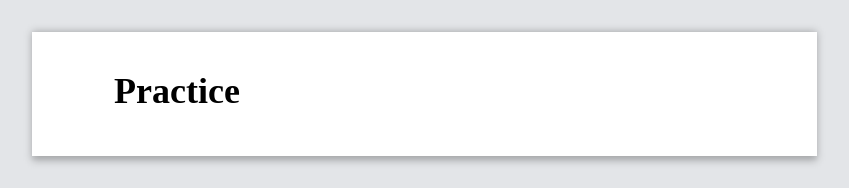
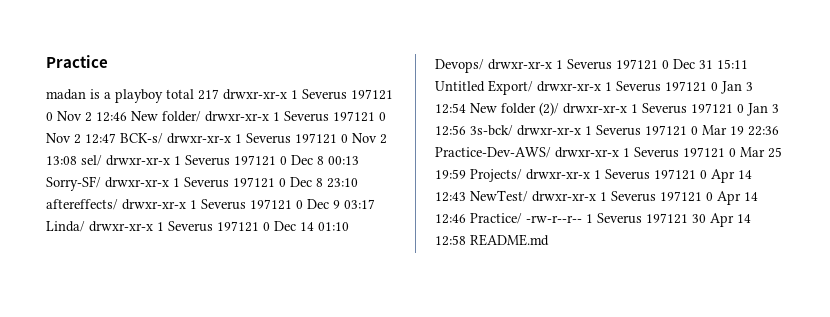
+ madan is a playboy total 217 drwxr-xr-x 1 Severus 197121 0 Nov 2 12:46 New folder/ drwxr-xr-x 1 Severus 197121 0 Nov 2 12:47 BCK-s/ drwxr-xr-x 1 Severus 197121 0 Nov 2 13:08 sel/ drwxr-xr-x 1 Severus 197121 0 Dec 8 00:13 Sorry-SF/ drwxr-xr-x 1 Severus 197121 0 Dec 8 23:10 aftereffects/ drwxr-xr-x 1 Severus 197121 0 Dec 9 03:17 Linda/ drwxr-xr-x 1 Severus 197121 0 Dec 14 01:10 Devops/ drwxr-xr-x 1 Severus 197121 0 Dec 31 15:11 Untitled Export/ drwxr-xr-x 1 Severus 197121 0 Jan 3 12:54 New folder (2)/ drwxr-xr-x 1 Severus 197121 0 Jan 3 12:56 3s-bck/ drwxr-xr-x 1 Severus 197121 0 Mar 19 22:36 Practice-Dev-AWS/ drwxr-xr-x 1 Severus 197121 0 Mar 25 19:59 Projects/ drwxr-xr-x 1 Severus 197121 0 Apr 14 12:43 NewTest/ drwxr-xr-x 1 Severus 197121 0 Apr 14 12:46 Practice/ -rw-r--r-- 1 Severus 197121 30 Apr 14 12:58 README.md

